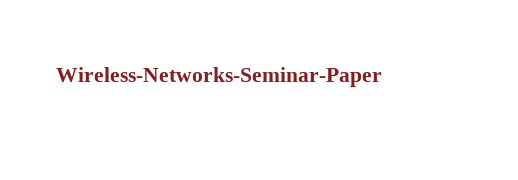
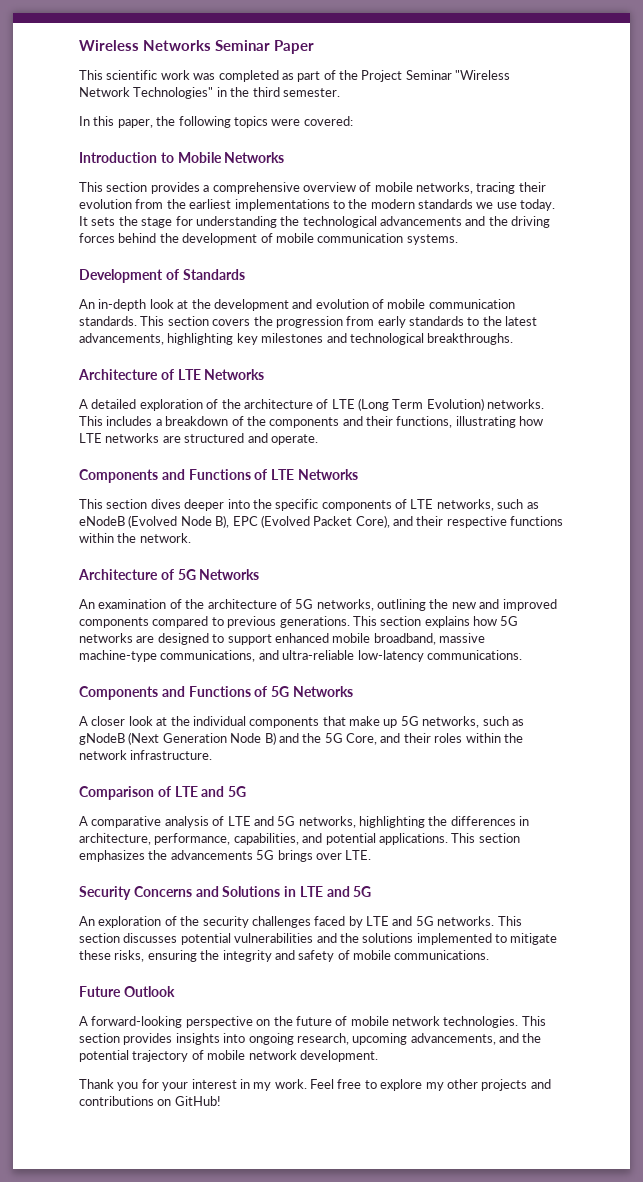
- Wireless-Networks-Seminar-Paper
+ Wireless Networks Seminar Paper
+ This scientific work was completed as part of the Project Seminar "Wireless Network Technologies" in the third semester.
+ In this paper, the following topics were covered:
+ Introduction to Mobile Networks
+ This section provides a comprehensive overview of mobile networks, tracing their evolution from the earliest implementations to the modern standards we use today. It sets the stage for understanding the technological advancements and the driving forces behind the development of mobile communication systems.
+ Development of Standards
+ An in-depth look at the development and evolution of mobile communication standards. This section covers the progression from early standards to the latest advancements, highlighting key milestones and technological breakthroughs.
+ Architecture of LTE Networks
+ A detailed exploration of the architecture of LTE (Long Term Evolution) networks. This includes a breakdown of the components and their functions, illustrating how LTE networks are structured and operate.
+ Components and Functions of LTE Networks
+ This section dives deeper into the specific components of LTE networks, such as eNodeB (Evolved Node B), EPC (Evolved Packet Core), and their respective functions within the network.
+ Architecture of 5G Networks
+ An examination of the architecture of 5G networks, outlining the new and improved components compared to previous generations. This section explains how 5G networks are designed to support enhanced mobile broadband, massive machine-type communications, and ultra-reliable low-latency communications.
+ Components and Functions of 5G Networks
+ A closer look at the individual components that make up 5G networks, such as gNodeB (Next Generation Node B) and the 5G Core, and their roles within the network infrastructure.
+ Comparison of LTE and 5G
+ A comparative analysis of LTE and 5G networks, highlighting the differences in architecture, performance, capabilities, and potential applications. This section emphasizes the advancements 5G brings over LTE.
+ Security Concerns and Solutions in LTE and 5G
+ An exploration of the security challenges faced by LTE and 5G networks. This section discusses potential vulnerabilities and the solutions implemented to mitigate these risks, ensuring the integrity and safety of mobile communications.
+ Future Outlook
+ A forward-looking perspective on the future of mobile network technologies. This section provides insights into ongoing research, upcoming advancements, and the potential trajectory of mobile network development.
+ Thank you for your interest in my work. Feel free to explore my other projects and contributions on GitHub!

